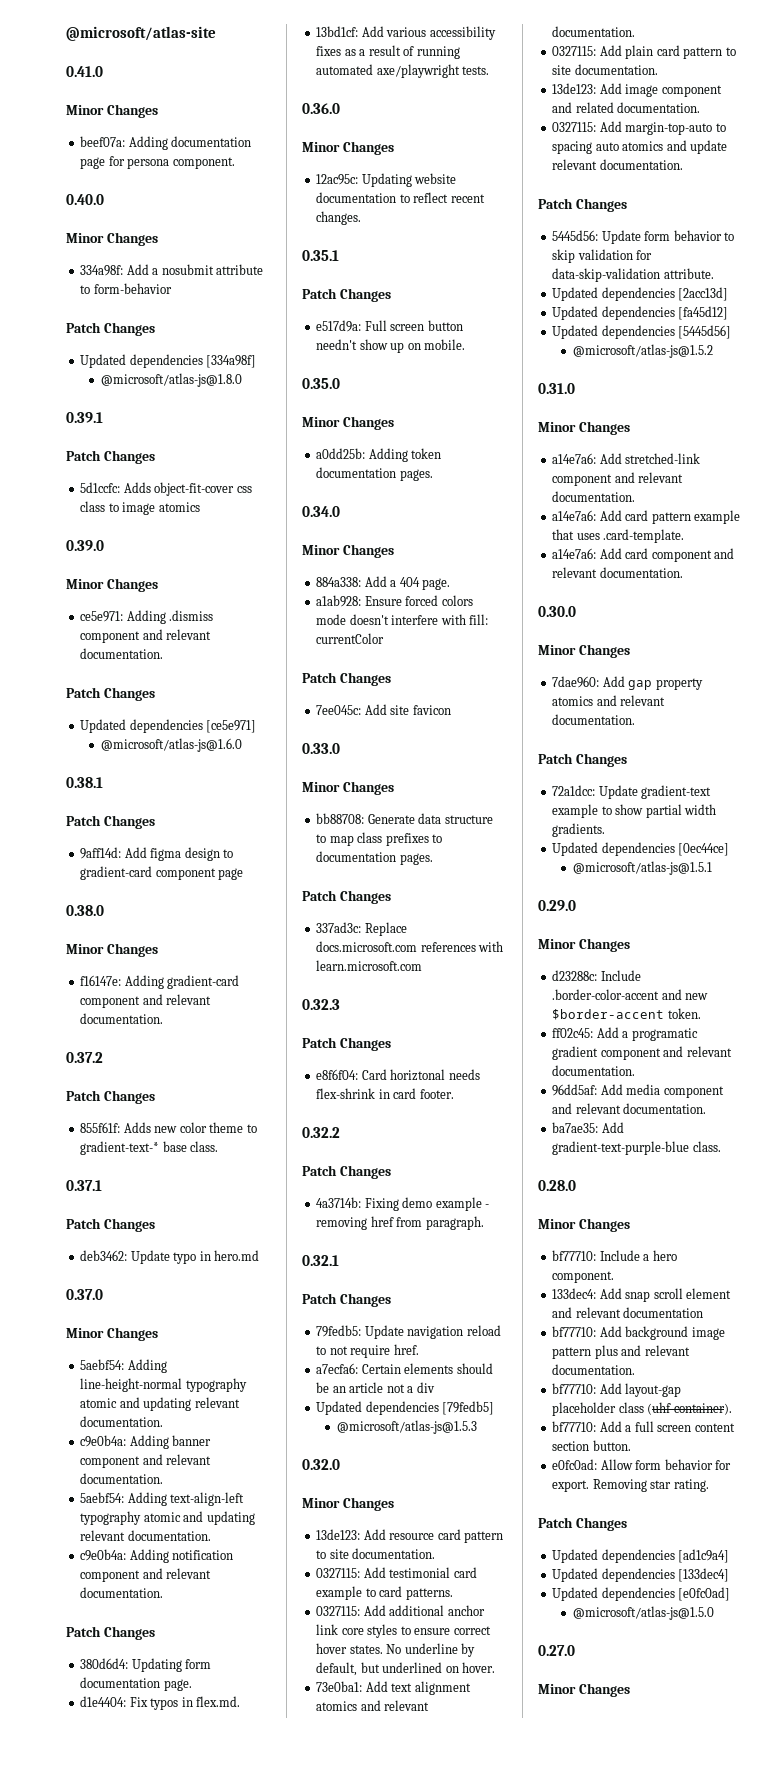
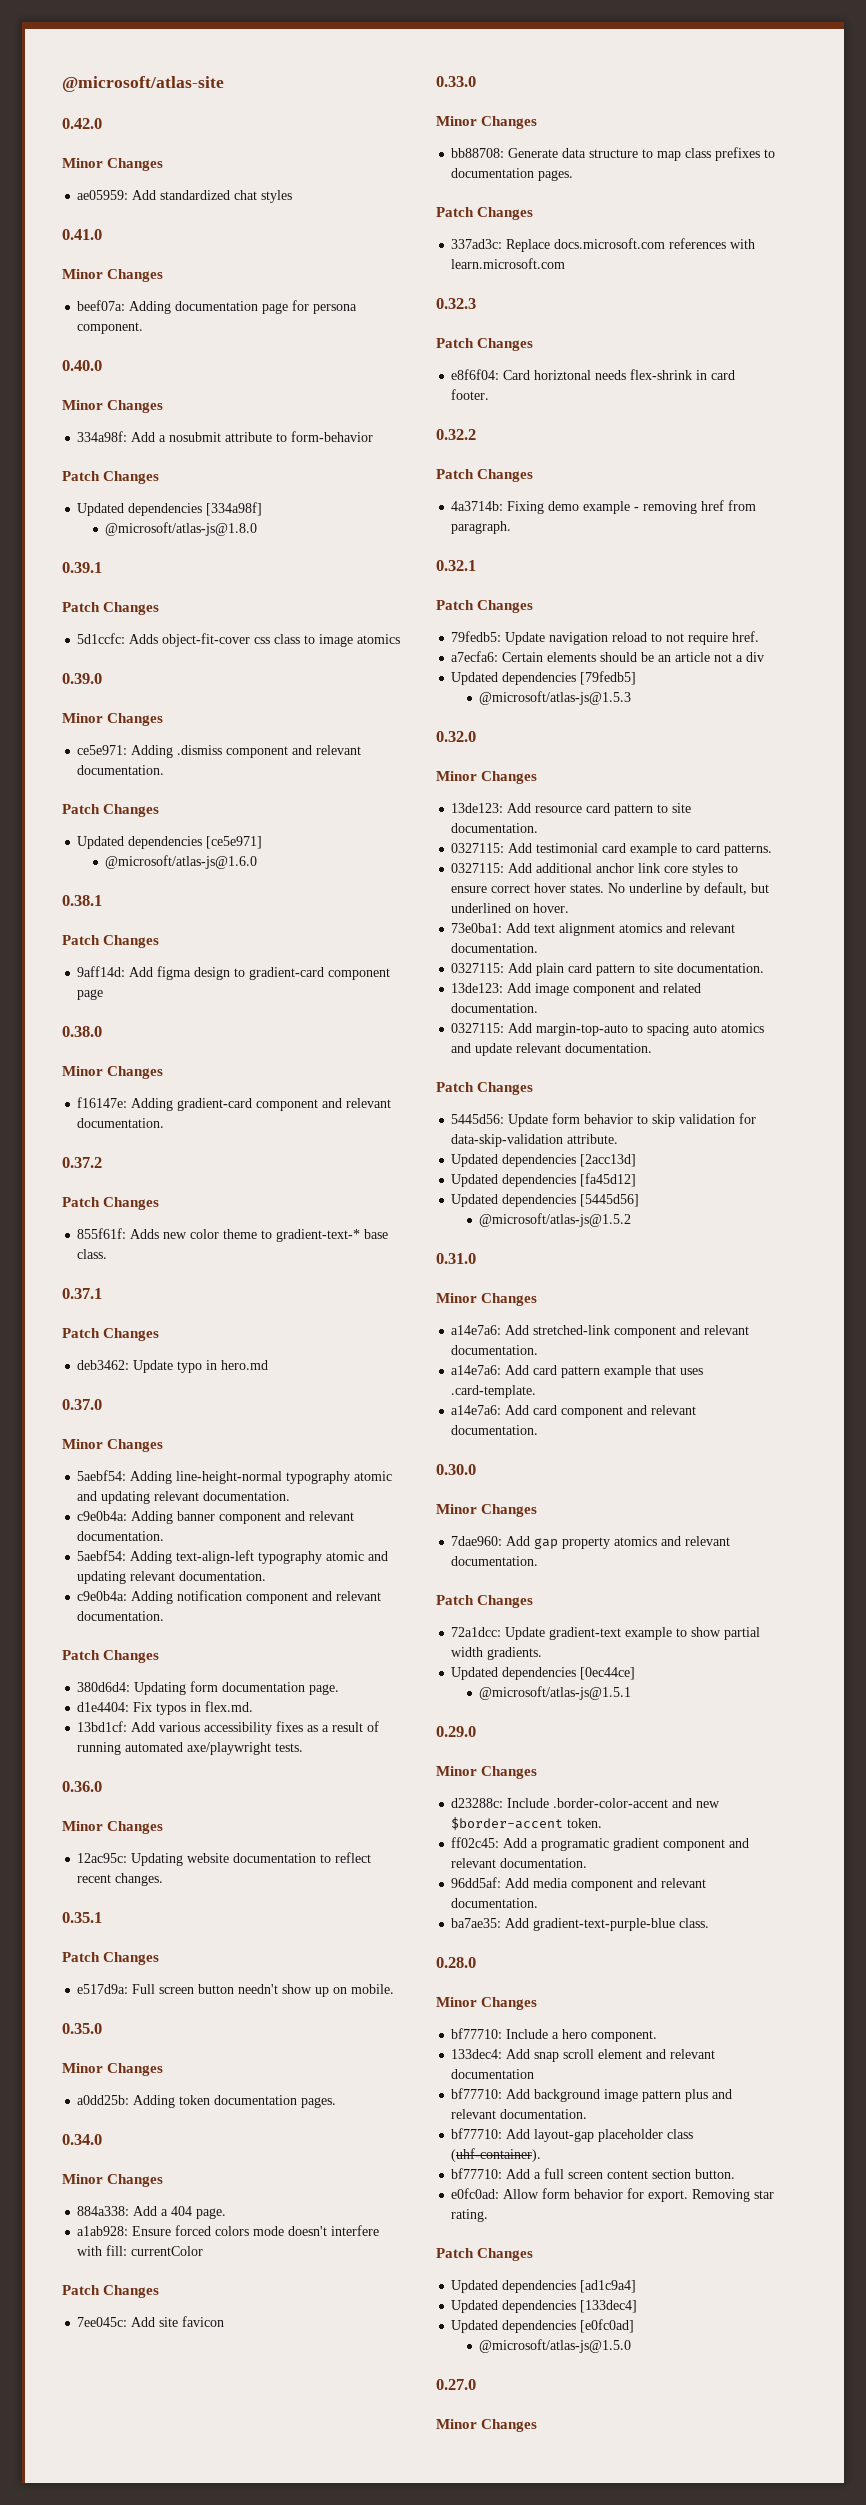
+ 0.42.0
+ Minor Changes
+ ae05959: Add standardized chat styles

